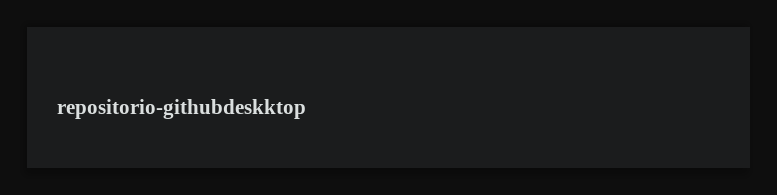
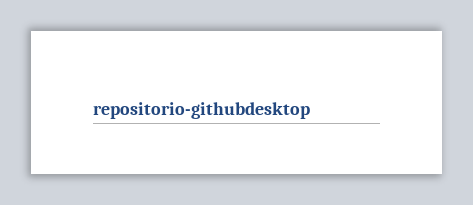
- repositorio-githubdeskktop
+ repositorio-githubdesktop

